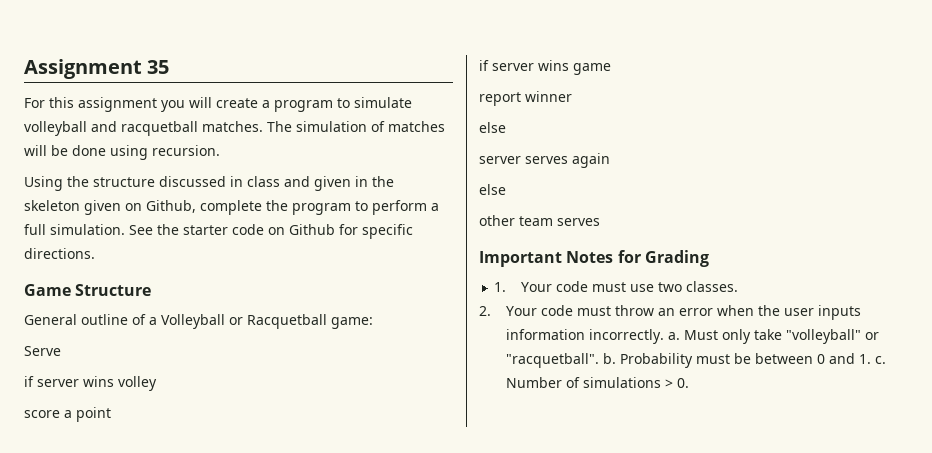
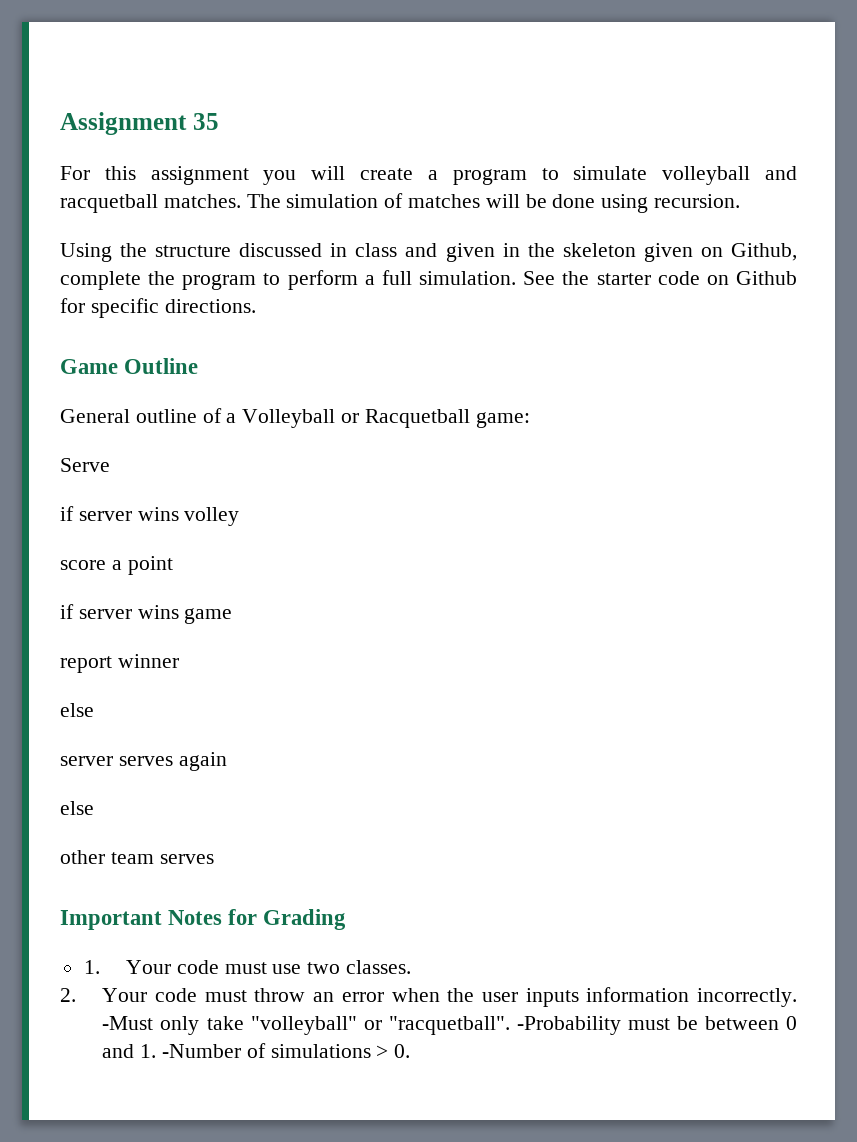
- Game Structure
+ Game Outline
- 2. Your code must throw an error when the user inputs information incorrectly. a. Must only take "volleyball" or "racquetball". b. Probability must be between 0 and 1. c. Number of simulations > 0.
+ 2. Your code must throw an error when the user inputs information incorrectly. -Must only take "volleyball" or "racquetball". -Probability must be between 0 and 1. -Number of simulations > 0.

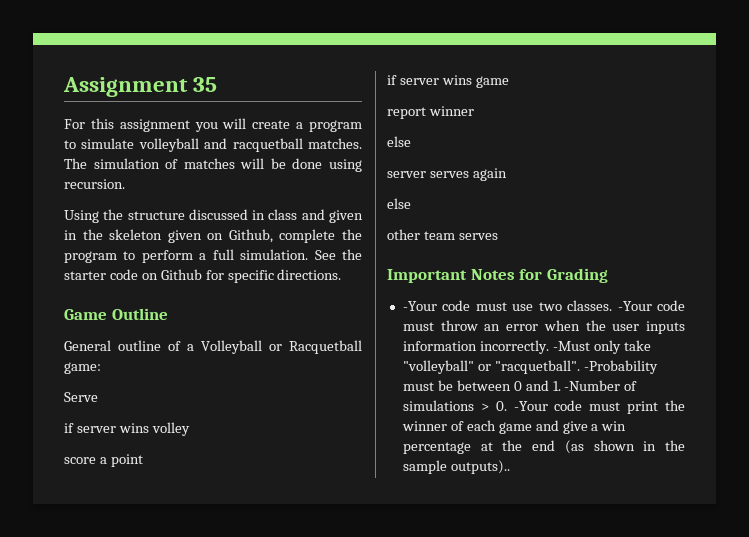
- 1. Your code must use two classes.
- 2. Your code must throw an error when the user inputs information incorrectly.
+ -Your code must use two classes. -Your code must throw an error when the user inputs information incorrectly.
- -Probability must be between 0 and 1. -Number of simulations > 0.
+ -Probability must be between 0 and 1. -Number of simulations > 0. -Your code must print the winner of each game and give a win percentage at the end (as shown in the sample outputs)..

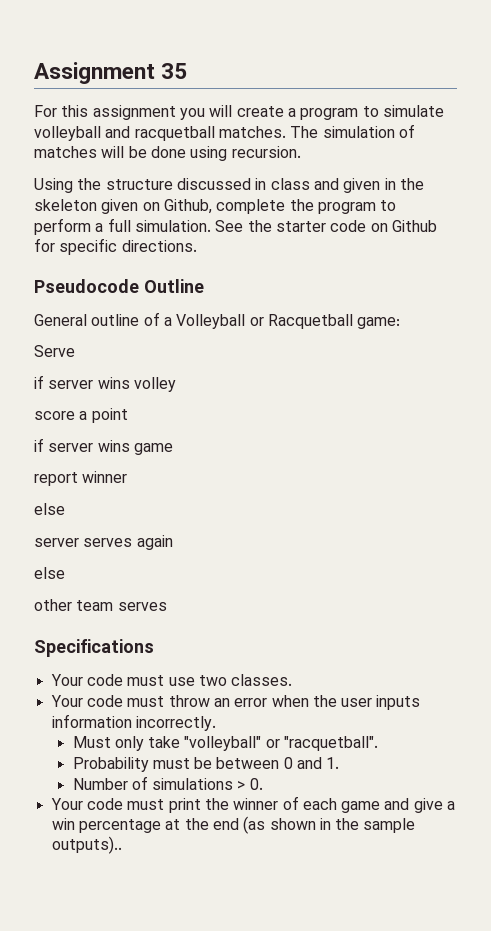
- Game Outline
+ Pseudocode Outline
- Important Notes for Grading
- -Your code must use two classes. -Your code must throw an error when the user inputs information incorrectly. -Must only take "volleyball" or "racquetball". -Probability must be between 0 and 1. -Number of simulations > 0. -Your code must print the winner of each game and give a win percentage at the end (as shown in the sample outputs)..
+ Specifications
+ Your code must use two classes.
+ Your code must throw an error when the user inputs information incorrectly.
+ Must only take "volleyball" or "racquetball".
+ Probability must be between 0 and 1.
+ Number of simulations > 0.
+ Your code must print the winner of each game and give a win percentage at the end (as shown in the sample outputs)..

